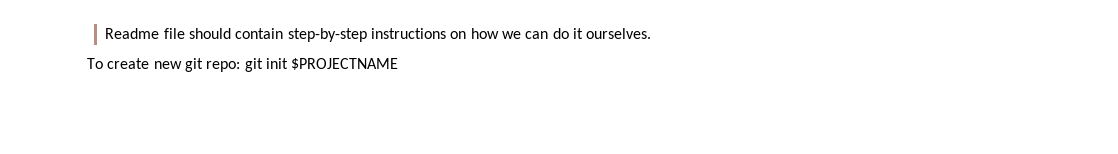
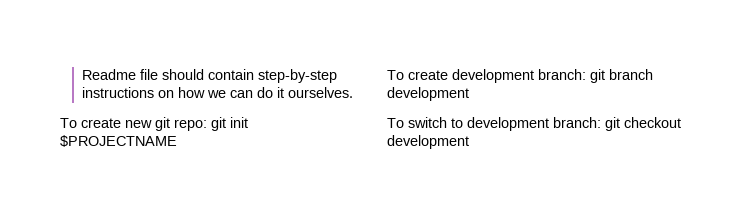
+ To create development branch: git branch development
+ To switch to development branch: git checkout development

